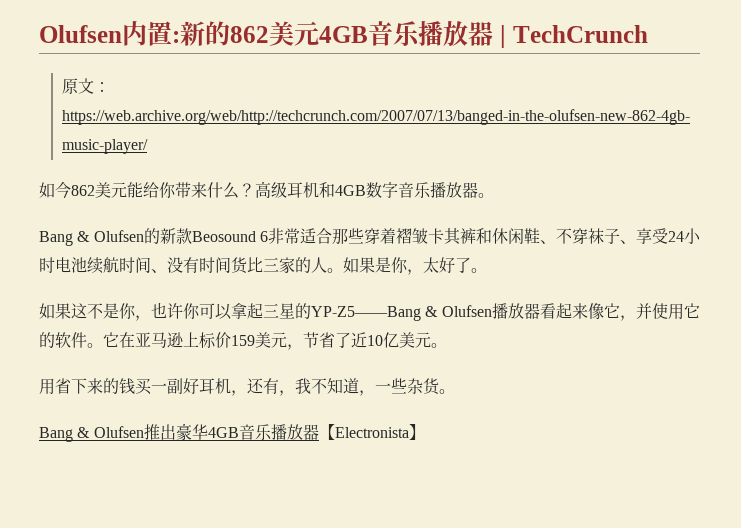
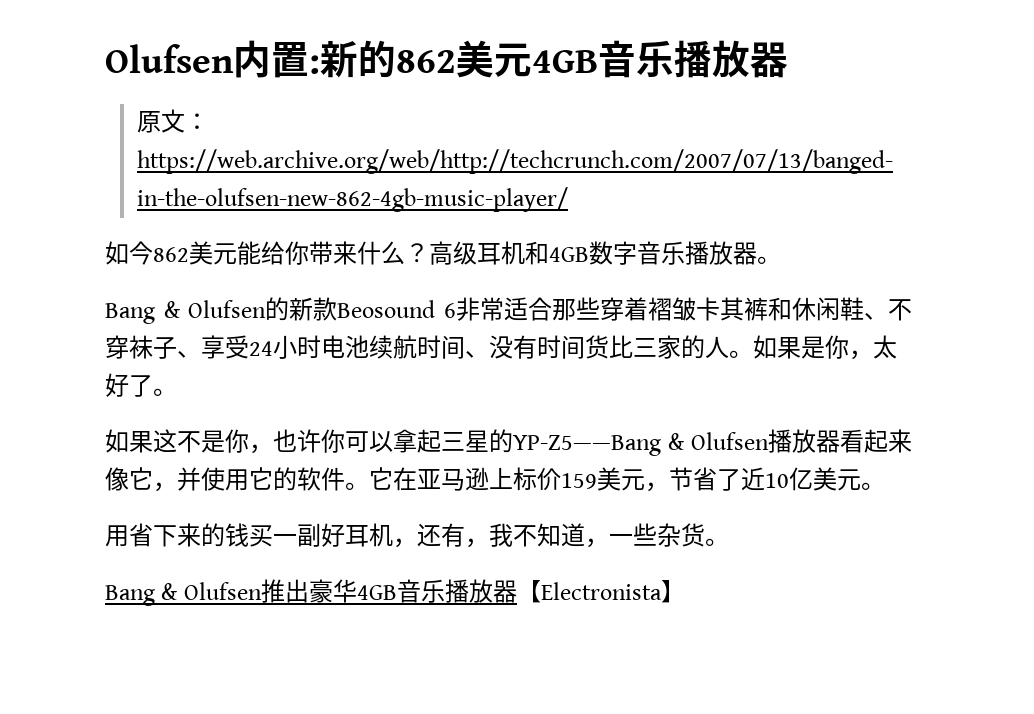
- Olufsen内置:新的862美元4GB音乐播放器 | TechCrunch
+ Olufsen内置:新的862美元4GB音乐播放器

